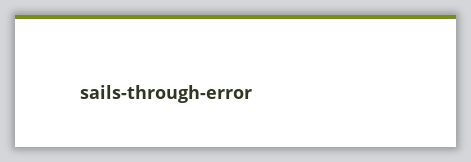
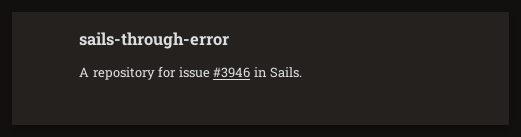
+ A repository for issue #3946 in Sails.

